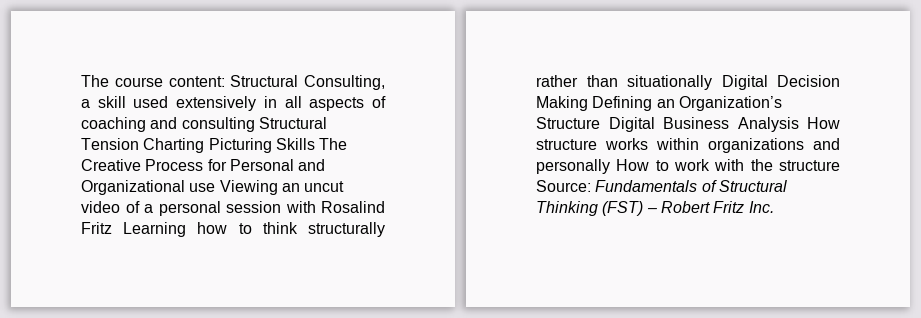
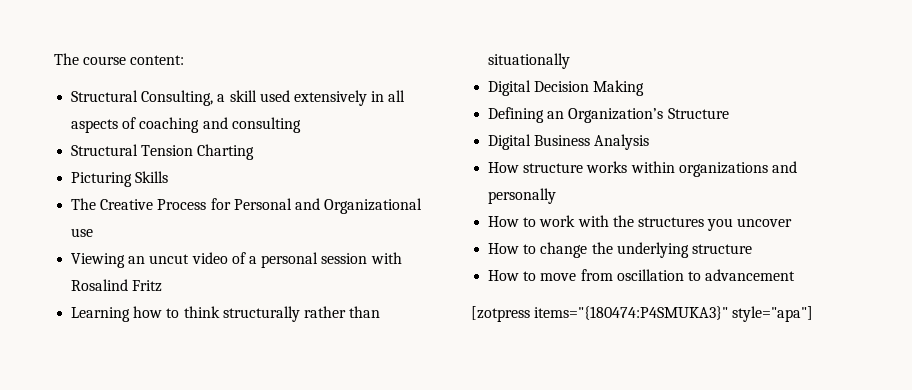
- The course content: Structural Consulting, a skill used extensively in all aspects of coaching and consulting Structural Tension Charting Picturing Skills The Creative Process for Personal and Organizational use Viewing an uncut video of a personal session with Rosalind Fritz Learning how to think structurally rather than situationally Digital Decision Making Defining an Organization’s Structure Digital Business Analysis How structure works within organizations and personally How to work with the structure Source: Fundamentals of Structural Thinking (FST) – Robert Fritz Inc.
+ The course content:
+ Structural Consulting, a skill used extensively in all aspects of coaching and consulting
+ Structural Tension Charting
+ Picturing Skills
+ The Creative Process for Personal and Organizational use
+ Viewing an uncut video of a personal session with Rosalind Fritz
+ Learning how to think structurally rather than situationally
+ Digital Decision Making
+ Defining an Organization’s Structure
+ Digital Business Analysis
+ How structure works within organizations and personally
+ How to work with the structures you uncover
+ How to change the underlying structure
+ How to move from oscillation to advancement
+ [zotpress items="{180474:P4SMUKA3}" style="apa"]

